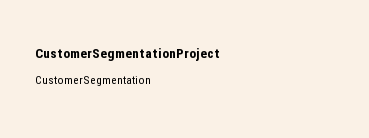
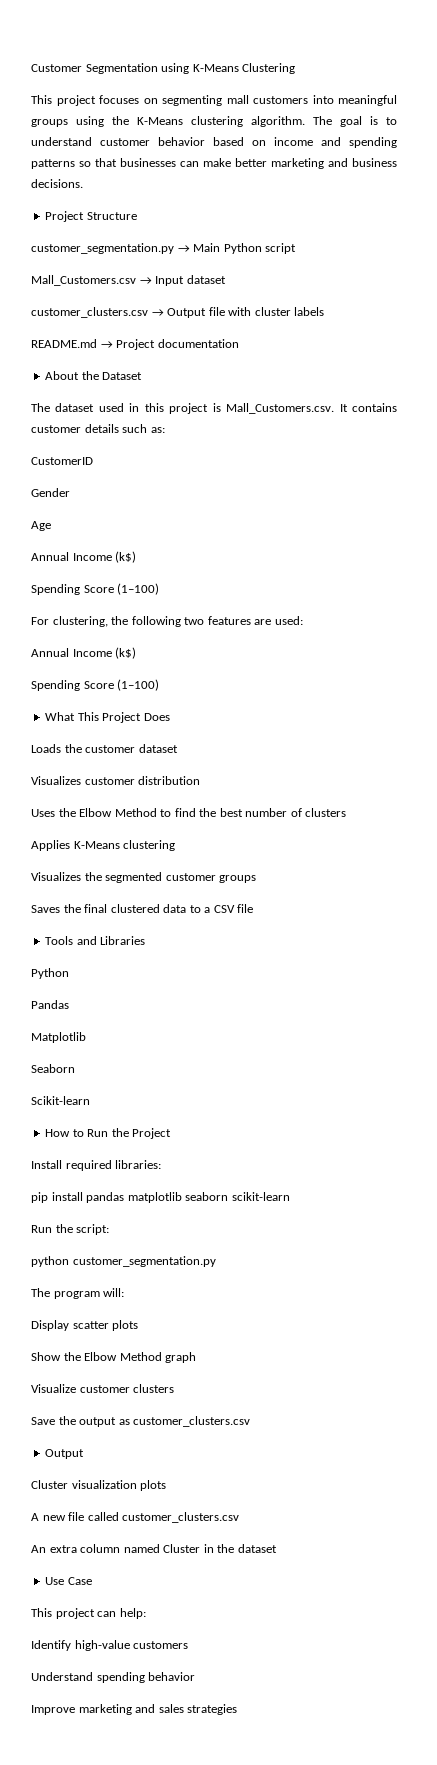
- CustomerSegmentationProject
- CustomerSegmentation
+ Customer Segmentation using K-Means Clustering
+ This project focuses on segmenting mall customers into meaningful groups using the K-Means clustering algorithm. The goal is to understand customer behavior based on income and spending patterns so that businesses can make better marketing and business decisions.
+ Project Structure
+ customer_segmentation.py → Main Python script
+ Mall_Customers.csv → Input dataset
+ customer_clusters.csv → Output file with cluster labels
+ README.md → Project documentation
+ About the Dataset
+ The dataset used in this project is Mall_Customers.csv. It contains customer details such as:
+ CustomerID
+ Gender
+ Age
+ Annual Income (k$)
+ Spending Score (1–100)
+ For clustering, the following two features are used:
+ Annual Income (k$)
+ Spending Score (1–100)
+ What This Project Does
+ Loads the customer dataset
+ Visualizes customer distribution
+ Uses the Elbow Method to find the best number of clusters
+ Applies K-Means clustering
+ Visualizes the segmented customer groups
+ Saves the final clustered data to a CSV file
+ Tools and Libraries
+ Python
+ Pandas
+ Matplotlib
+ Seaborn
+ Scikit-learn
+ How to Run the Project
+ Install required libraries:
+ pip install pandas matplotlib seaborn scikit-learn
+ Run the script:
+ python customer_segmentation.py
+ The program will:
+ Display scatter plots
+ Show the Elbow Method graph
+ Visualize customer clusters
+ Save the output as customer_clusters.csv
+ Output
+ Cluster visualization plots
+ A new file called customer_clusters.csv
+ An extra column named Cluster in the dataset
+ Use Case
+ This project can help:
+ Identify high-value customers
+ Understand spending behavior
+ Improve marketing and sales strategies

